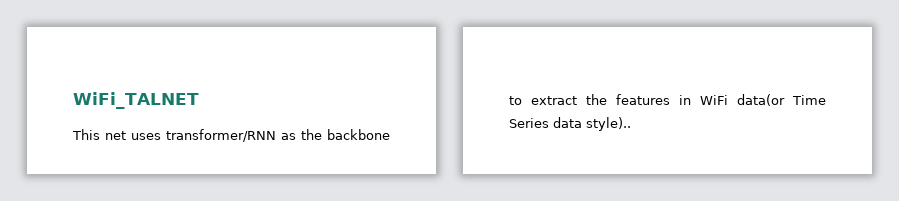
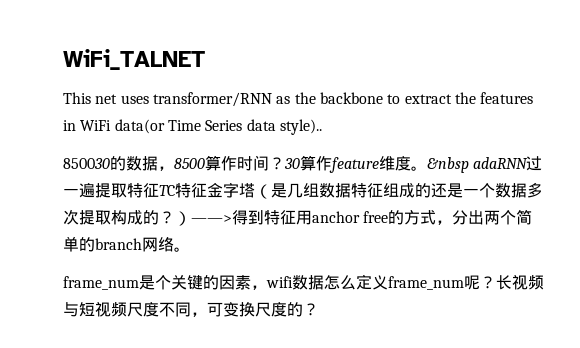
+ 850030的数据，8500算作时间？30算作feature维度。&nbsp adaRNN过一遍提取特征TC特征金字塔（是几组数据特征组成的还是一个数据多次提取构成的？）——>得到特征用anchor free的方式，分出两个简单的branch网络。
+ frame_num是个关键的因素，wifi数据怎么定义frame_num呢？长视频与短视频尺度不同，可变换尺度的？

